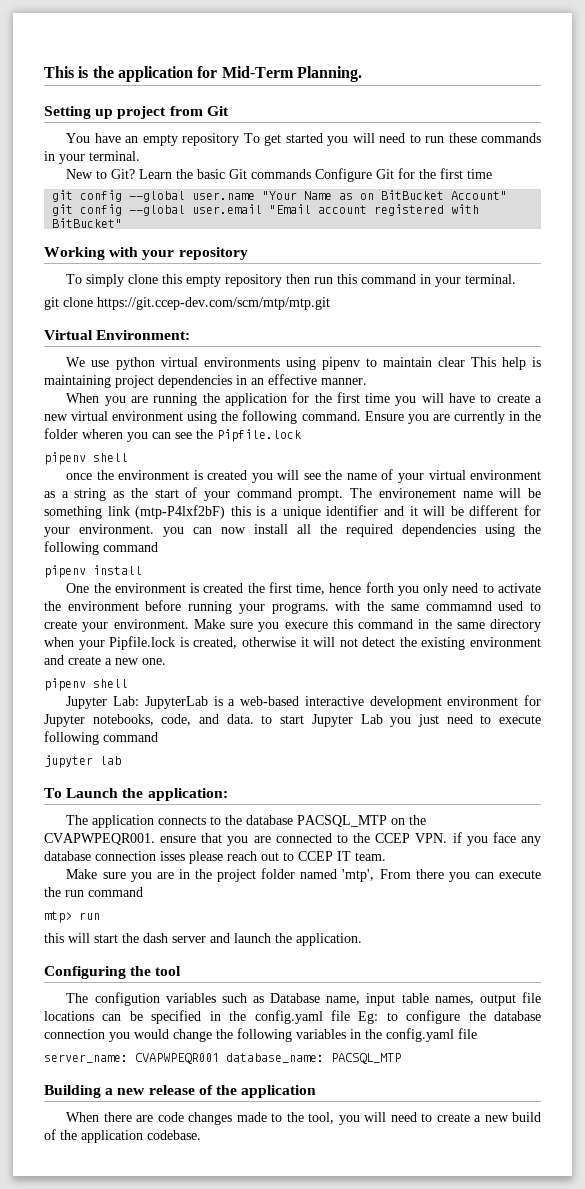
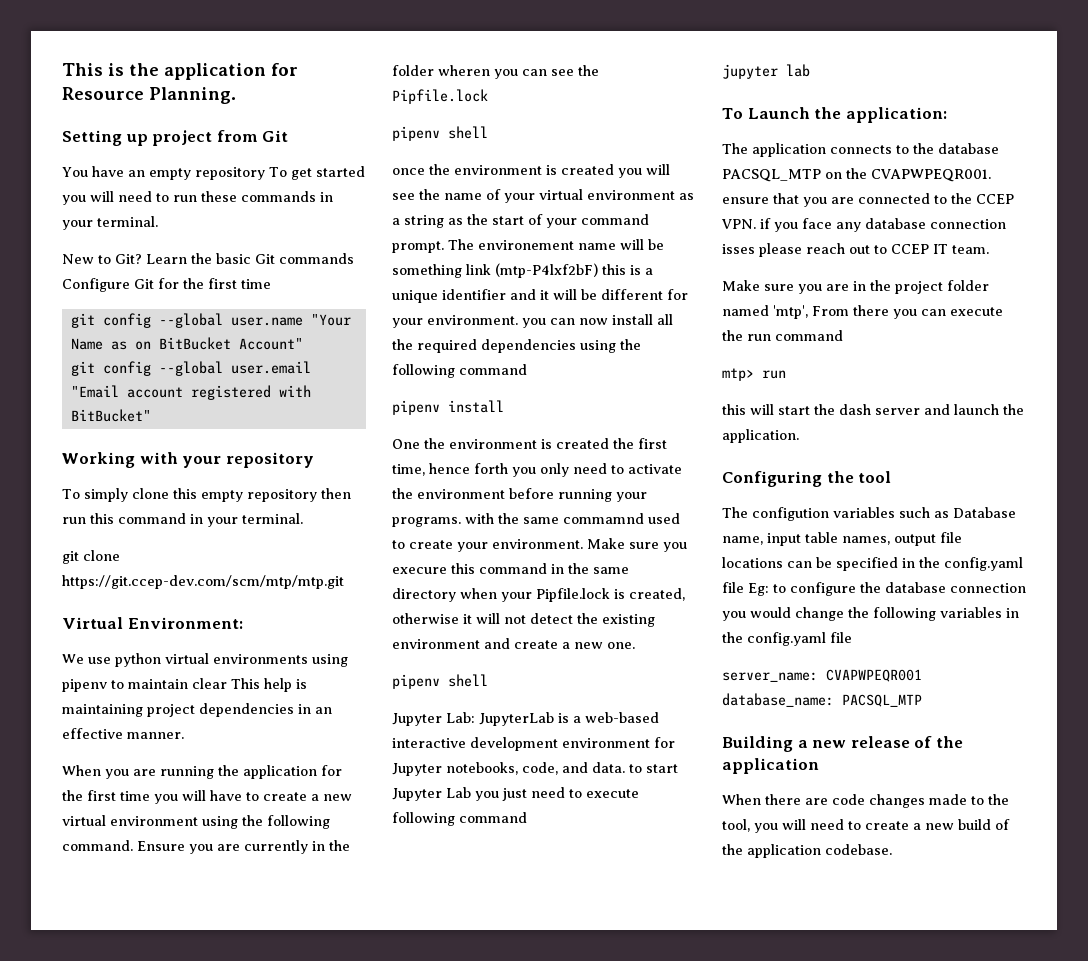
- This is the application for Mid-Term Planning.
+ This is the application for Resource Planning.

